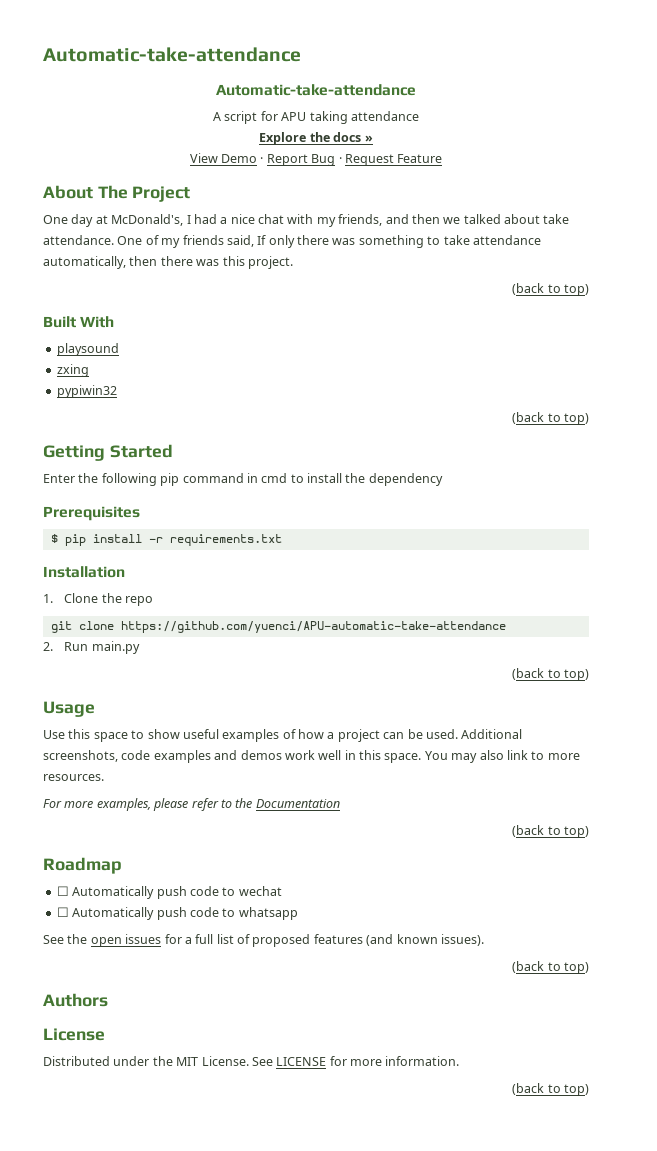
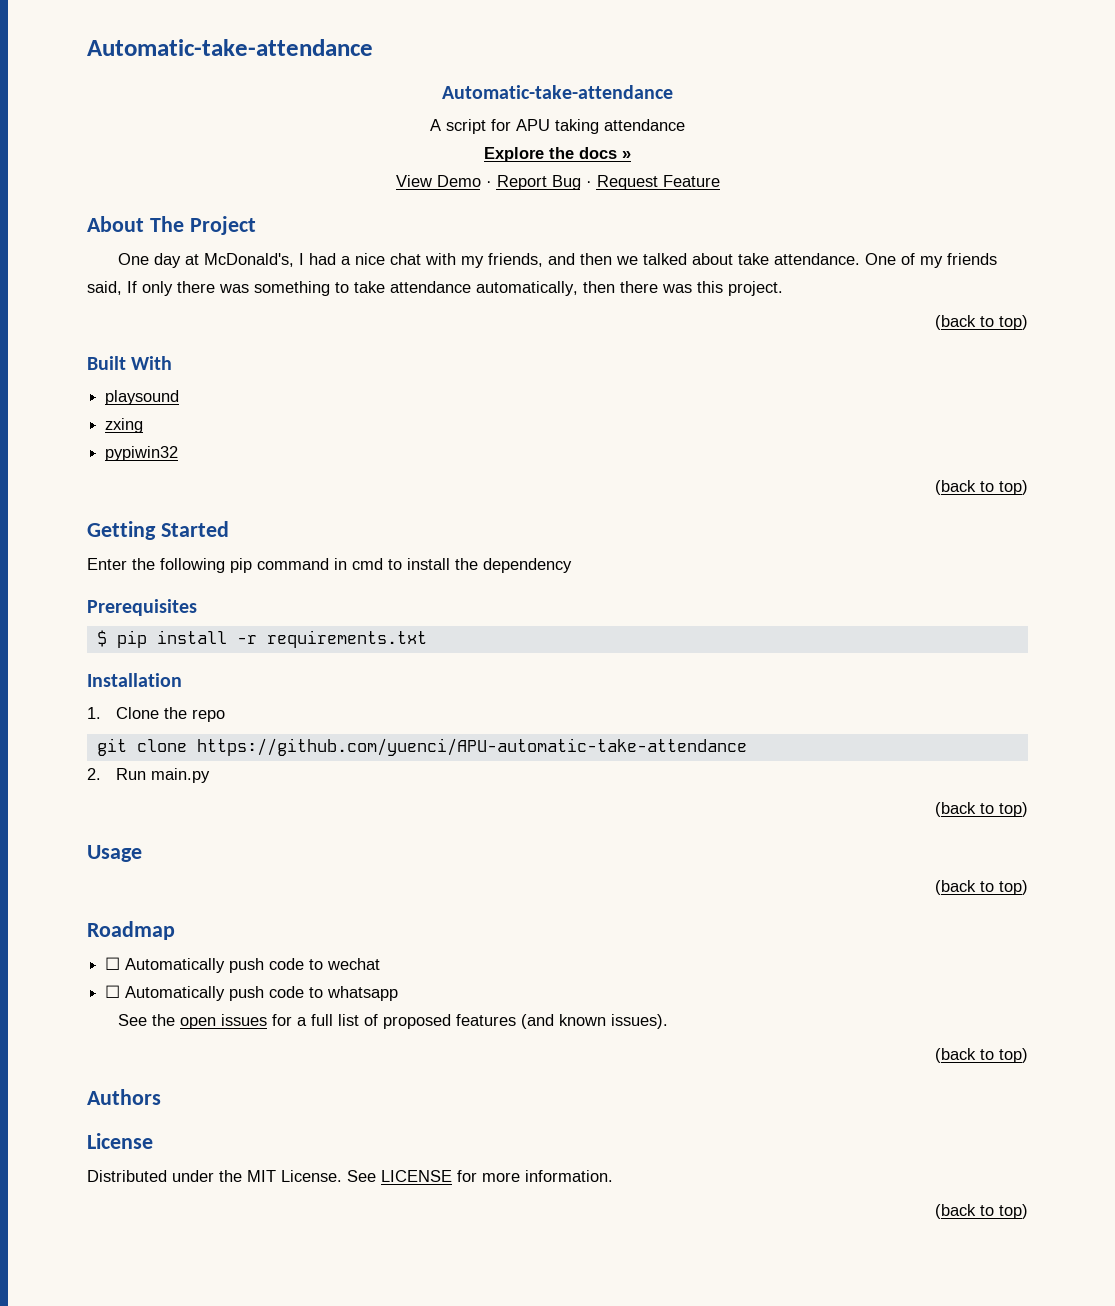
- Use this space to show useful examples of how a project can be used. Additional screenshots, code examples and demos work well in this space. You may also link to more resources.
- For more examples, please refer to the Documentation

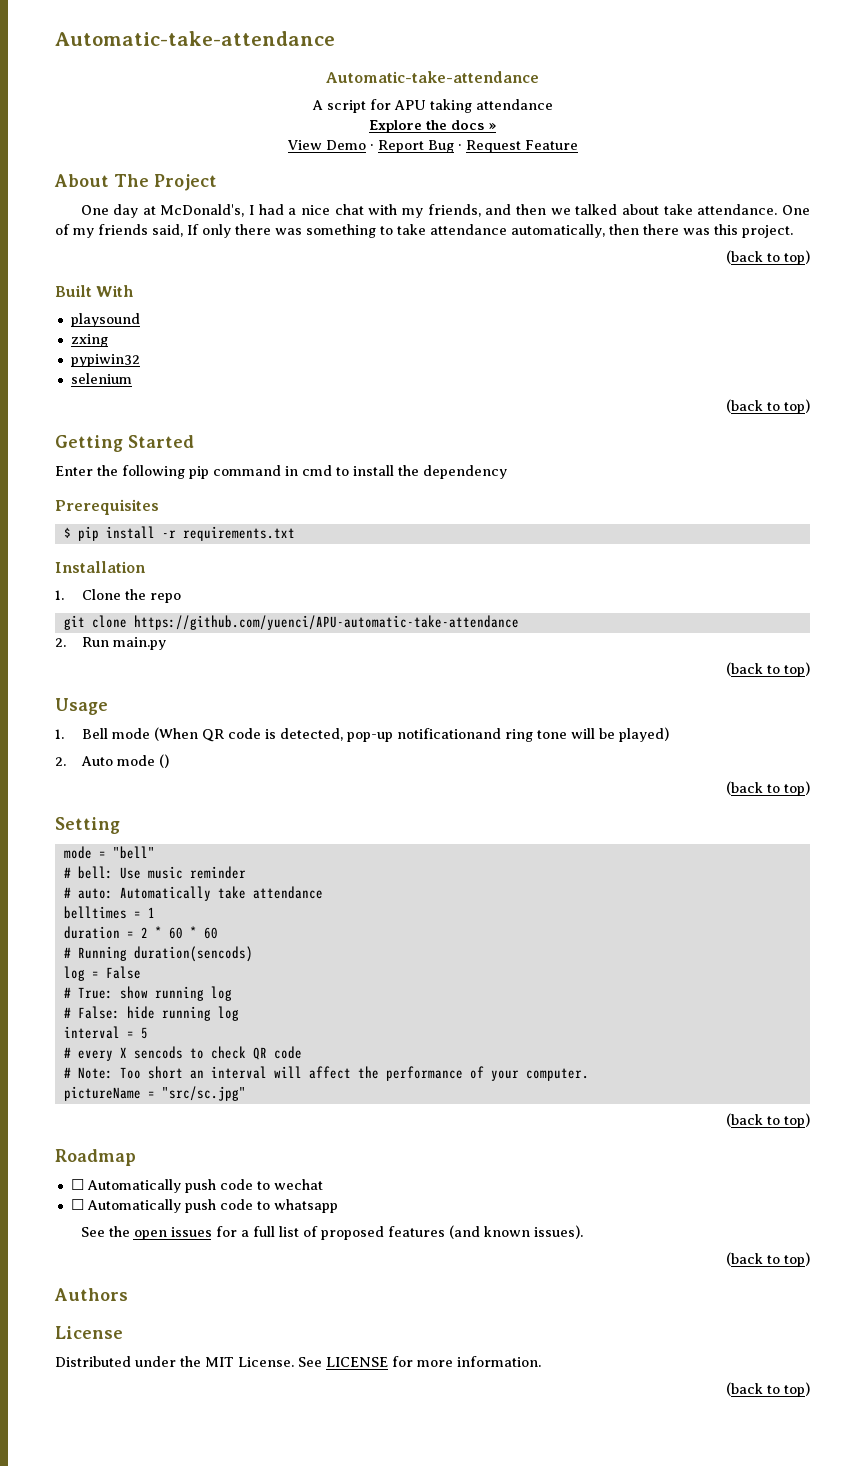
+ selenium
+ 1. Bell mode (When QR code is detected, pop-up notificationand ring tone will be played)
+ 2. Auto mode ()
+ (back to top)
+ Setting
+ mode = "bell"
+ # bell: Use music reminder
+ # auto: Automatically take attendance
+ belltimes = 1
+ duration = 2 * 60 * 60
+ # Running duration(sencods)
+ log = False
+ # True: show running log
+ # False: hide running log
+ interval = 5
+ # every X sencods to check QR code
+ # Note: Too short an interval will affect the performance of your computer.
+ pictureName = "src/sc.jpg"

